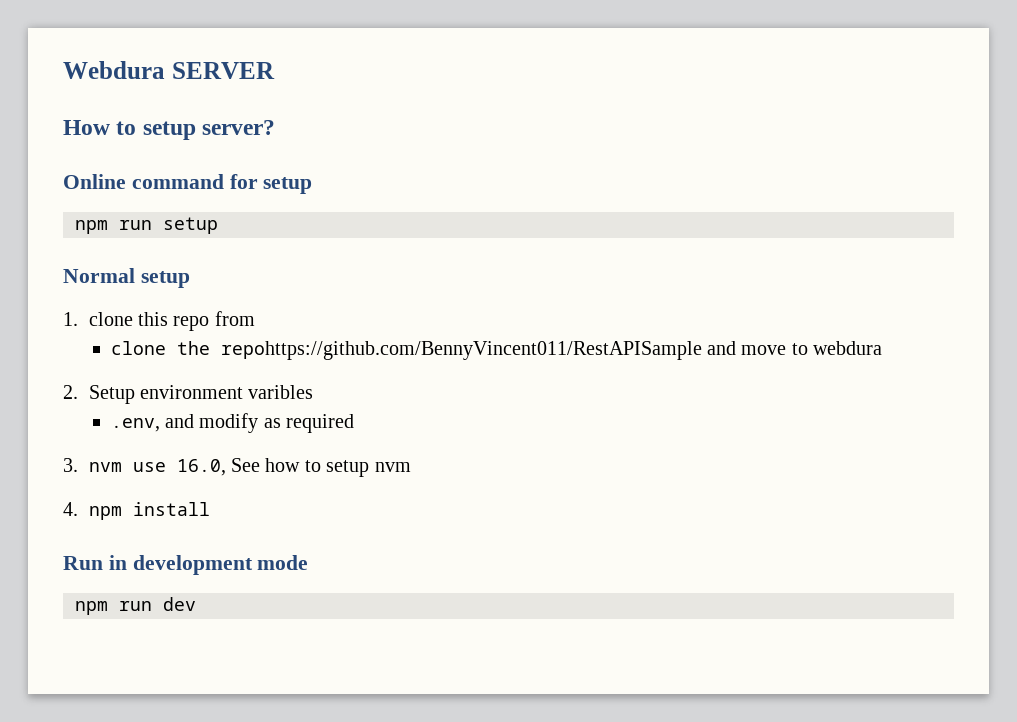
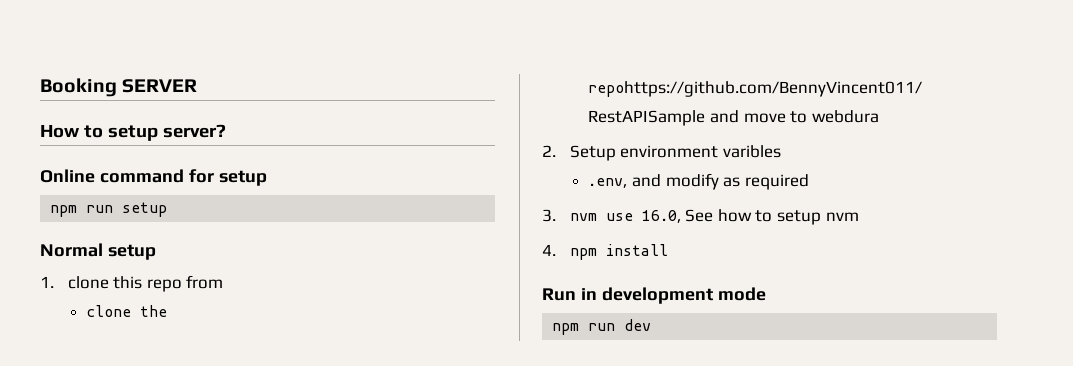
- Webdura SERVER
+ Booking SERVER

